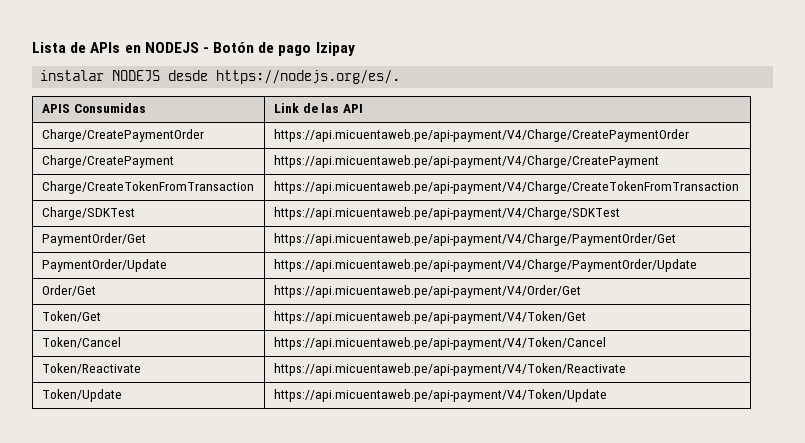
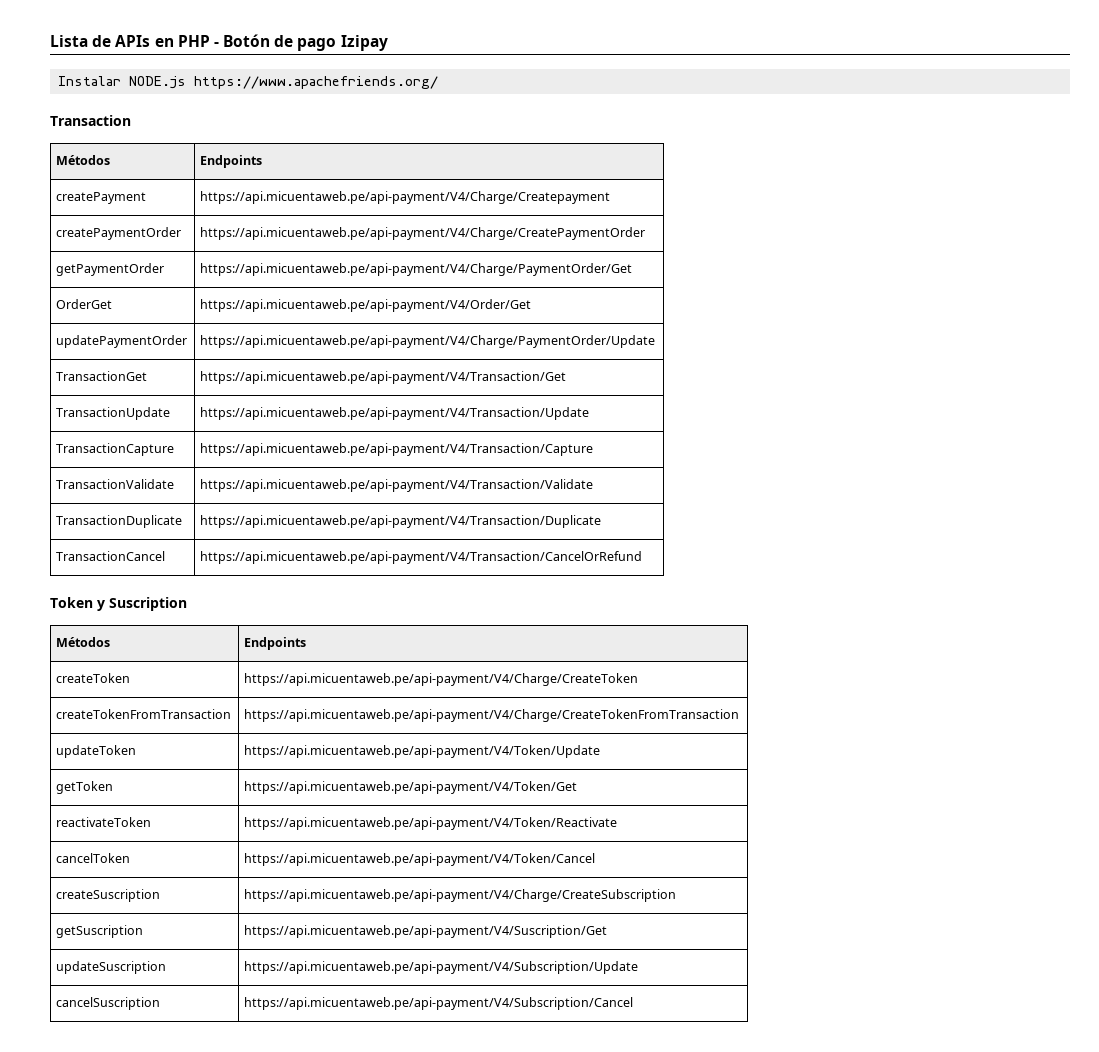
- Lista de APIs en NODEJS - Botón de pago Izipay
+ Lista de APIs en PHP - Botón de pago Izipay
- instalar NODEJS desde https://nodejs.org/es/.
- APIS Consumidas | Link de las API
- Charge/CreatePaymentOrder | https://api.micuentaweb.pe/api-payment/V4/Charge/CreatePaymentOrder
- Charge/CreatePayment | https://api.micuentaweb.pe/api-payment/V4/Charge/CreatePayment
- Charge/CreateTokenFromTransaction | https://api.micuentaweb.pe/api-payment/V4/Charge/CreateTokenFromTransaction
- Charge/SDKTest | https://api.micuentaweb.pe/api-payment/V4/Charge/SDKTest
- PaymentOrder/Get | https://api.micuentaweb.pe/api-payment/V4/Charge/PaymentOrder/Get
- PaymentOrder/Update | https://api.micuentaweb.pe/api-payment/V4/Charge/PaymentOrder/Update
- Order/Get | https://api.micuentaweb.pe/api-payment/V4/Order/Get
- Token/Get | https://api.micuentaweb.pe/api-payment/V4/Token/Get
- Token/Cancel | https://api.micuentaweb.pe/api-payment/V4/Token/Cancel
- Token/Reactivate | https://api.micuentaweb.pe/api-payment/V4/Token/Reactivate
- Token/Update | https://api.micuentaweb.pe/api-payment/V4/Token/Update
+ Instalar NODE.js https://www.apachefriends.org/
+ Transaction
+ Métodos | Endpoints
+ createPayment | https://api.micuentaweb.pe/api-payment/V4/Charge/Createpayment
+ createPaymentOrder | https://api.micuentaweb.pe/api-payment/V4/Charge/CreatePaymentOrder
+ getPaymentOrder | https://api.micuentaweb.pe/api-payment/V4/Charge/PaymentOrder/Get
+ OrderGet | https://api.micuentaweb.pe/api-payment/V4/Order/Get
+ updatePaymentOrder | https://api.micuentaweb.pe/api-payment/V4/Charge/PaymentOrder/Update
+ TransactionGet | https://api.micuentaweb.pe/api-payment/V4/Transaction/Get
+ TransactionUpdate | https://api.micuentaweb.pe/api-payment/V4/Transaction/Update
+ TransactionCapture | https://api.micuentaweb.pe/api-payment/V4/Transaction/Capture
+ TransactionValidate | https://api.micuentaweb.pe/api-payment/V4/Transaction/Validate
+ TransactionDuplicate | https://api.micuentaweb.pe/api-payment/V4/Transaction/Duplicate
+ TransactionCancel | https://api.micuentaweb.pe/api-payment/V4/Transaction/CancelOrRefund
+ Token y Suscription
+ Métodos | Endpoints
+ createToken | https://api.micuentaweb.pe/api-payment/V4/Charge/CreateToken
+ createTokenFromTransaction | https://api.micuentaweb.pe/api-payment/V4/Charge/CreateTokenFromTransaction
+ updateToken | https://api.micuentaweb.pe/api-payment/V4/Token/Update
+ getToken | https://api.micuentaweb.pe/api-payment/V4/Token/Get
+ reactivateToken | https://api.micuentaweb.pe/api-payment/V4/Token/Reactivate
+ cancelToken | https://api.micuentaweb.pe/api-payment/V4/Token/Cancel
+ createSuscription | https://api.micuentaweb.pe/api-payment/V4/Charge/CreateSubscription
+ getSuscription | https://api.micuentaweb.pe/api-payment/V4/Suscription/Get
+ updateSuscription | https://api.micuentaweb.pe/api-payment/V4/Subscription/Update
+ cancelSuscription | https://api.micuentaweb.pe/api-payment/V4/Subscription/Cancel

